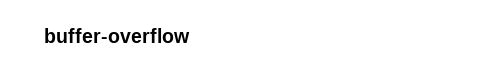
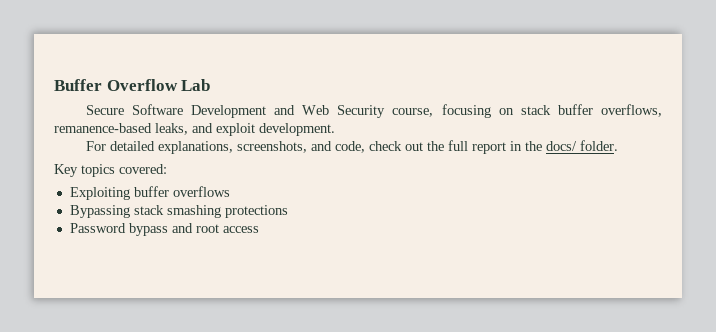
- buffer-overflow
+ Buffer Overflow Lab
+ Secure Software Development and Web Security course, focusing on stack buffer overflows, remanence-based leaks, and exploit development.
+ For detailed explanations, screenshots, and code, check out the full report in the docs/ folder.
+ Key topics covered:
+ Exploiting buffer overflows
+ Bypassing stack smashing protections
+ Password bypass and root access

